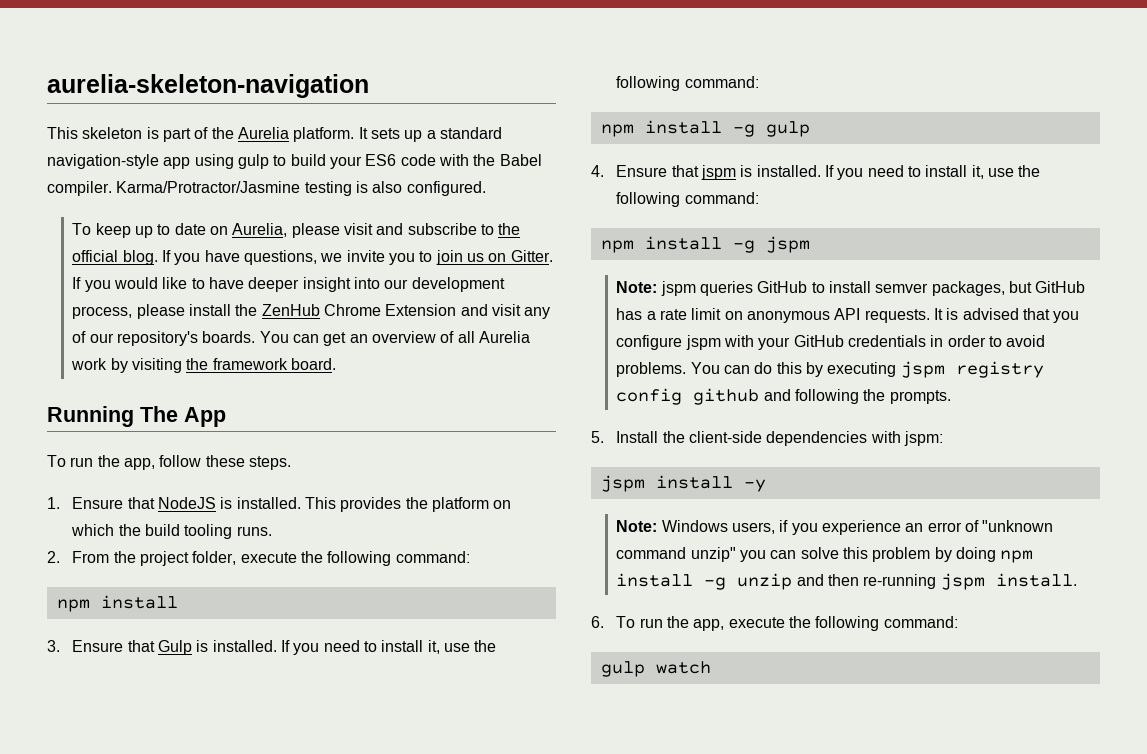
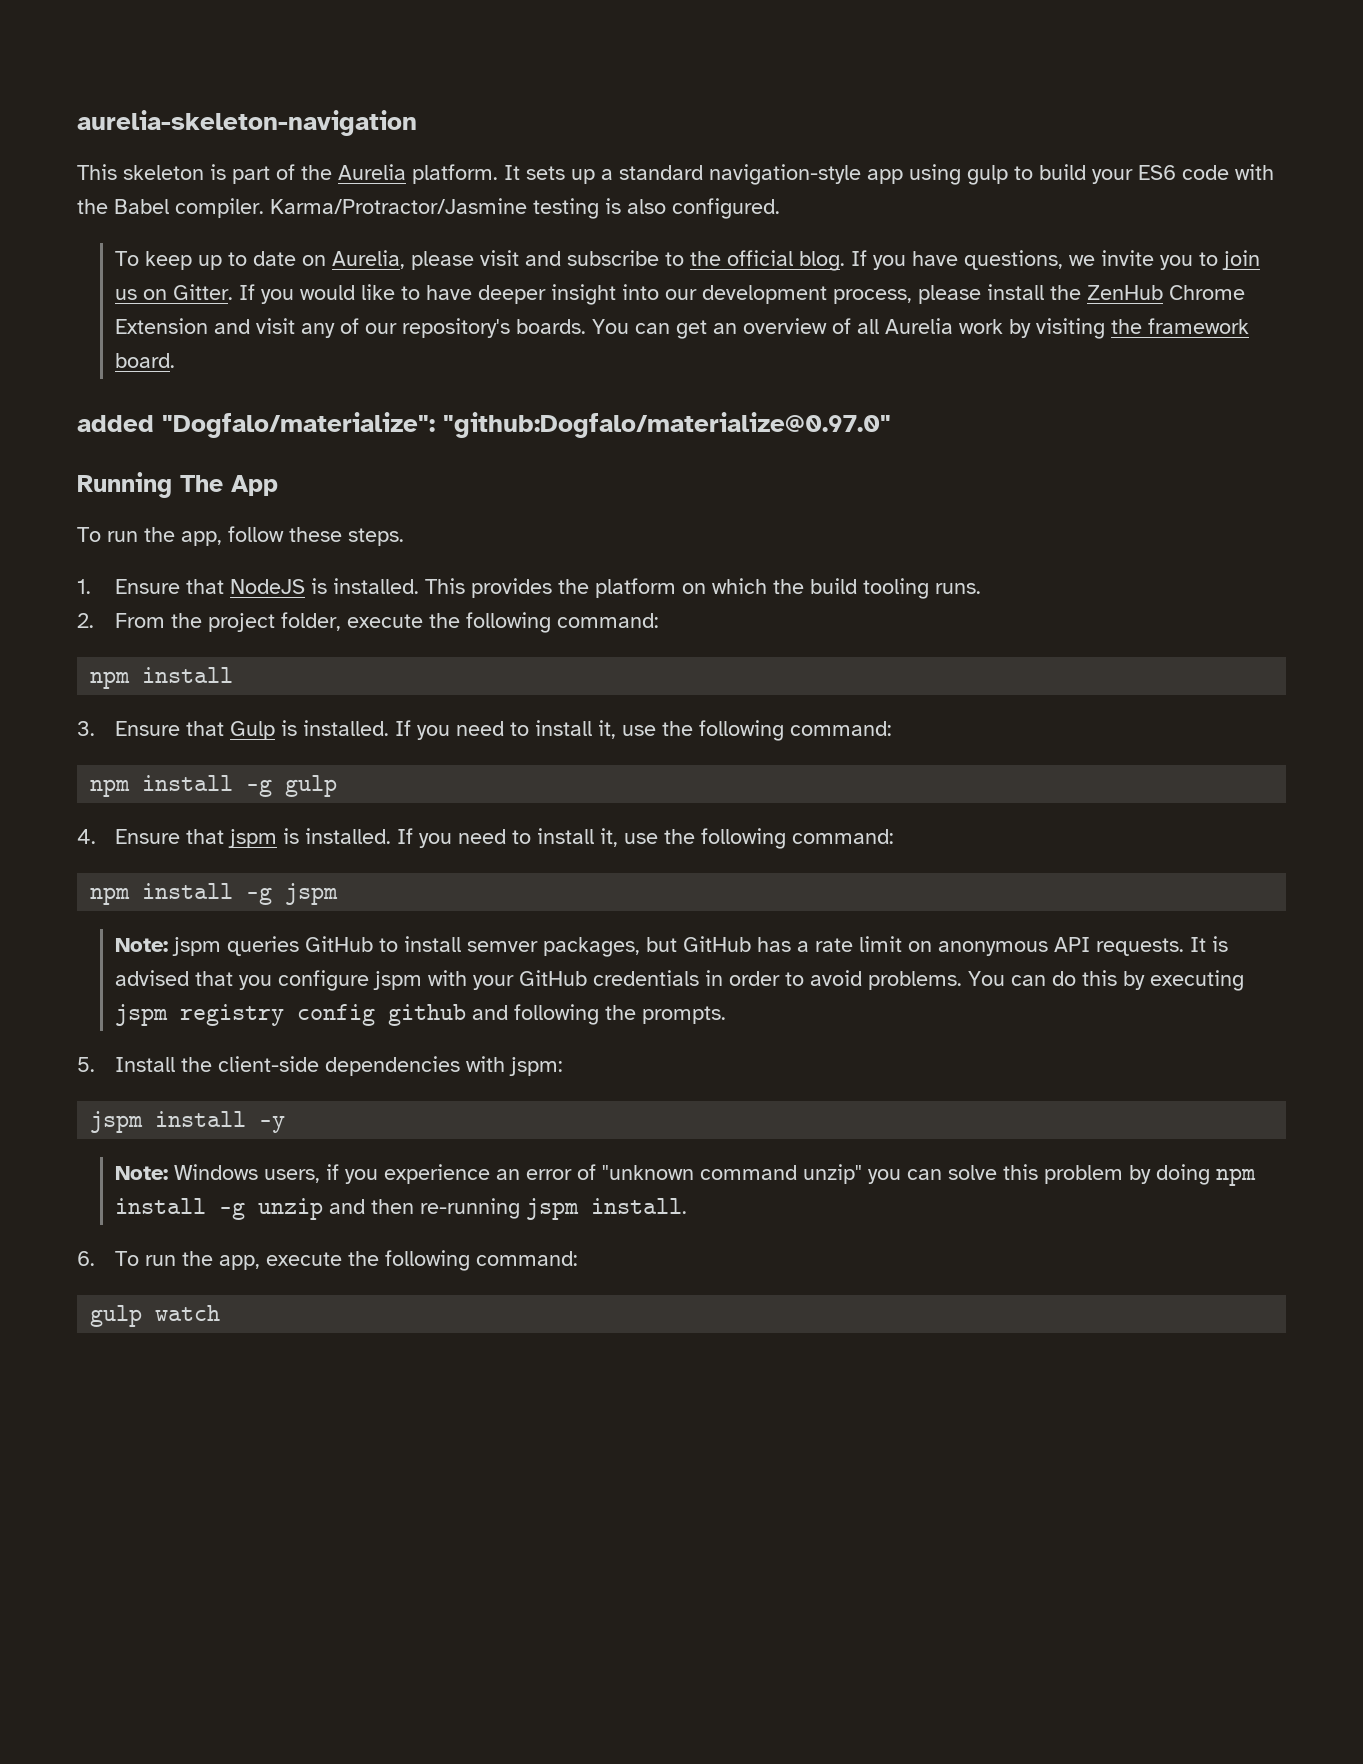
+ added "Dogfalo/materialize": "github:Dogfalo/materialize@0.97.0"

